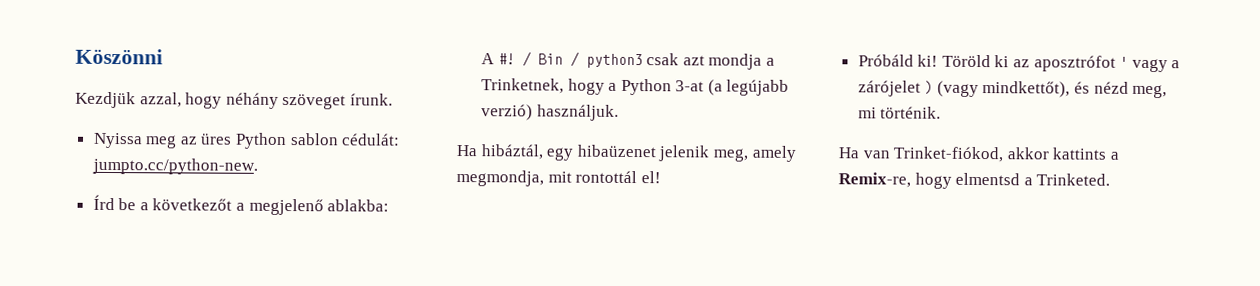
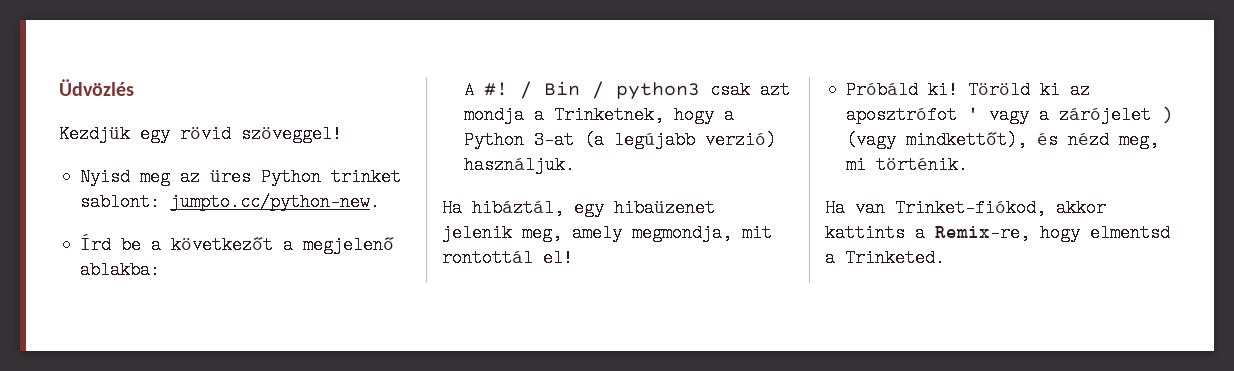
- Köszönni
+ Üdvözlés
- Kezdjük azzal, hogy néhány szöveget írunk.
- Nyissa meg az üres Python sablon cédulát: jumpto.cc/python-new.
+ Kezdjük egy rövid szöveggel!
+ Nyisd meg az üres Python trinket sablont: jumpto.cc/python-new.

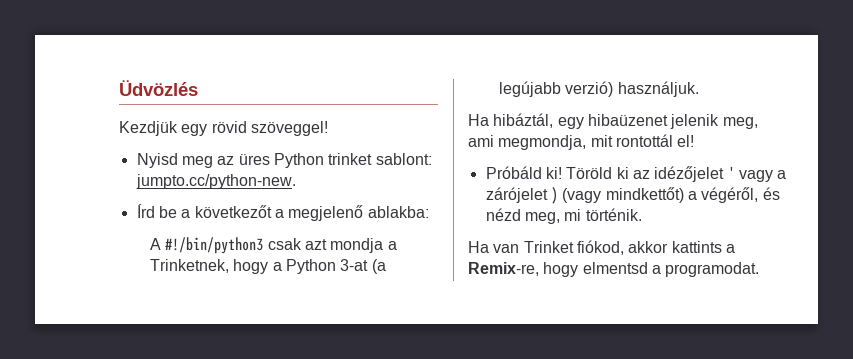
- A #! / Bin / python3 csak azt mondja a Trinketnek, hogy a Python 3-at (a legújabb verzió) használjuk.
+ A #!/bin/python3 csak azt mondja a Trinketnek, hogy a Python 3-at (a legújabb verzió) használjuk.
- Ha hibáztál, egy hibaüzenet jelenik meg, amely megmondja, mit rontottál el!
+ Ha hibáztál, egy hibaüzenet jelenik meg, ami megmondja, mit rontottál el!
- Töröld ki az aposztrófot ' vagy a zárójelet ) (vagy mindkettőt), és nézd meg, mi történik.
+ Töröld ki az idézőjelet ' vagy a zárójelet ) (vagy mindkettőt) a végéről, és nézd meg, mi történik.
- Ha van Trinket-fiókod, akkor kattints a Remix-re, hogy elmentsd a Trinketed.
+ Ha van Trinket fiókod, akkor kattints a Remix-re, hogy elmentsd a programodat.

